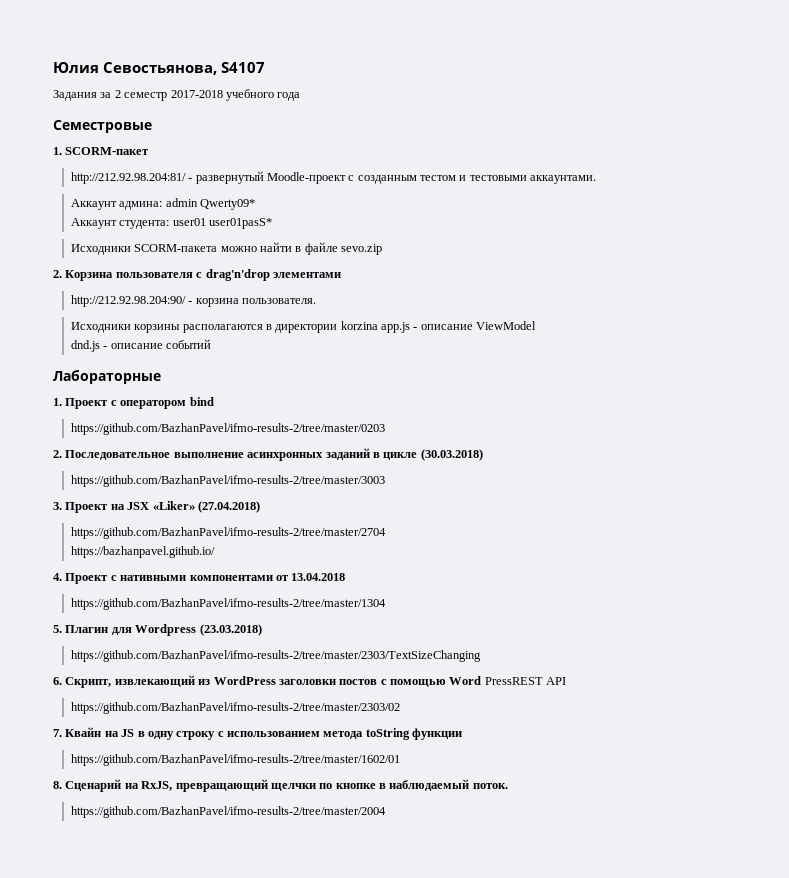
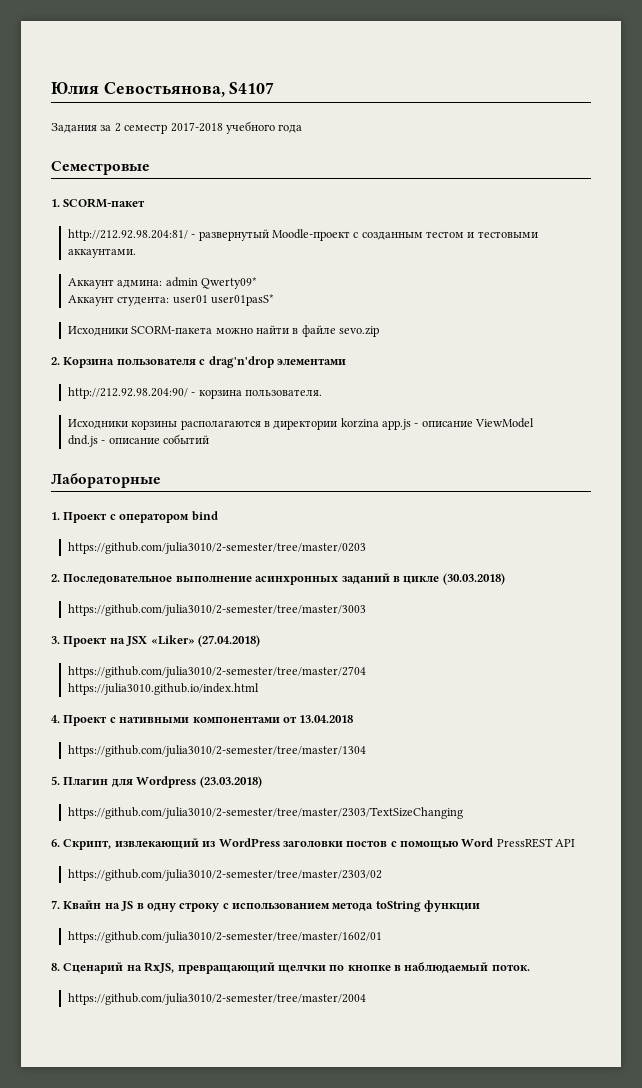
- https://github.com/BazhanPavel/ifmo-results-2/tree/master/0203
+ https://github.com/julia3010/2-semester/tree/master/0203
- https://github.com/BazhanPavel/ifmo-results-2/tree/master/3003
+ https://github.com/julia3010/2-semester/tree/master/3003
- https://github.com/BazhanPavel/ifmo-results-2/tree/master/2704
- https://bazhanpavel.github.io/
+ https://github.com/julia3010/2-semester/tree/master/2704
+ https://julia3010.github.io/index.html
- https://github.com/BazhanPavel/ifmo-results-2/tree/master/1304
+ https://github.com/julia3010/2-semester/tree/master/1304
- https://github.com/BazhanPavel/ifmo-results-2/tree/master/2303/TextSizeChanging
+ https://github.com/julia3010/2-semester/tree/master/2303/TextSizeChanging
- https://github.com/BazhanPavel/ifmo-results-2/tree/master/2303/02
+ https://github.com/julia3010/2-semester/tree/master/2303/02
- https://github.com/BazhanPavel/ifmo-results-2/tree/master/1602/01
+ https://github.com/julia3010/2-semester/tree/master/1602/01
- https://github.com/BazhanPavel/ifmo-results-2/tree/master/2004
+ https://github.com/julia3010/2-semester/tree/master/2004

